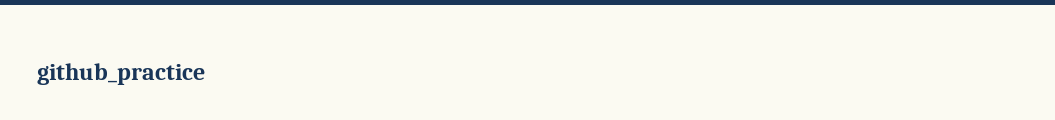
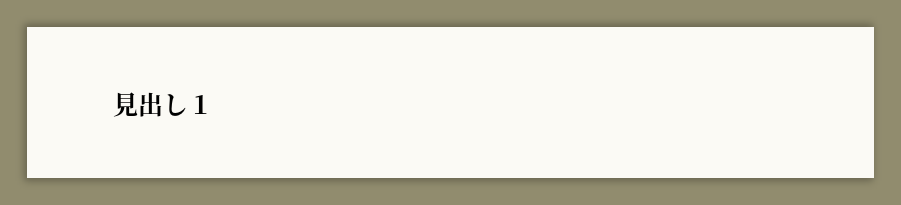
- github_practice
+ 見出し１

